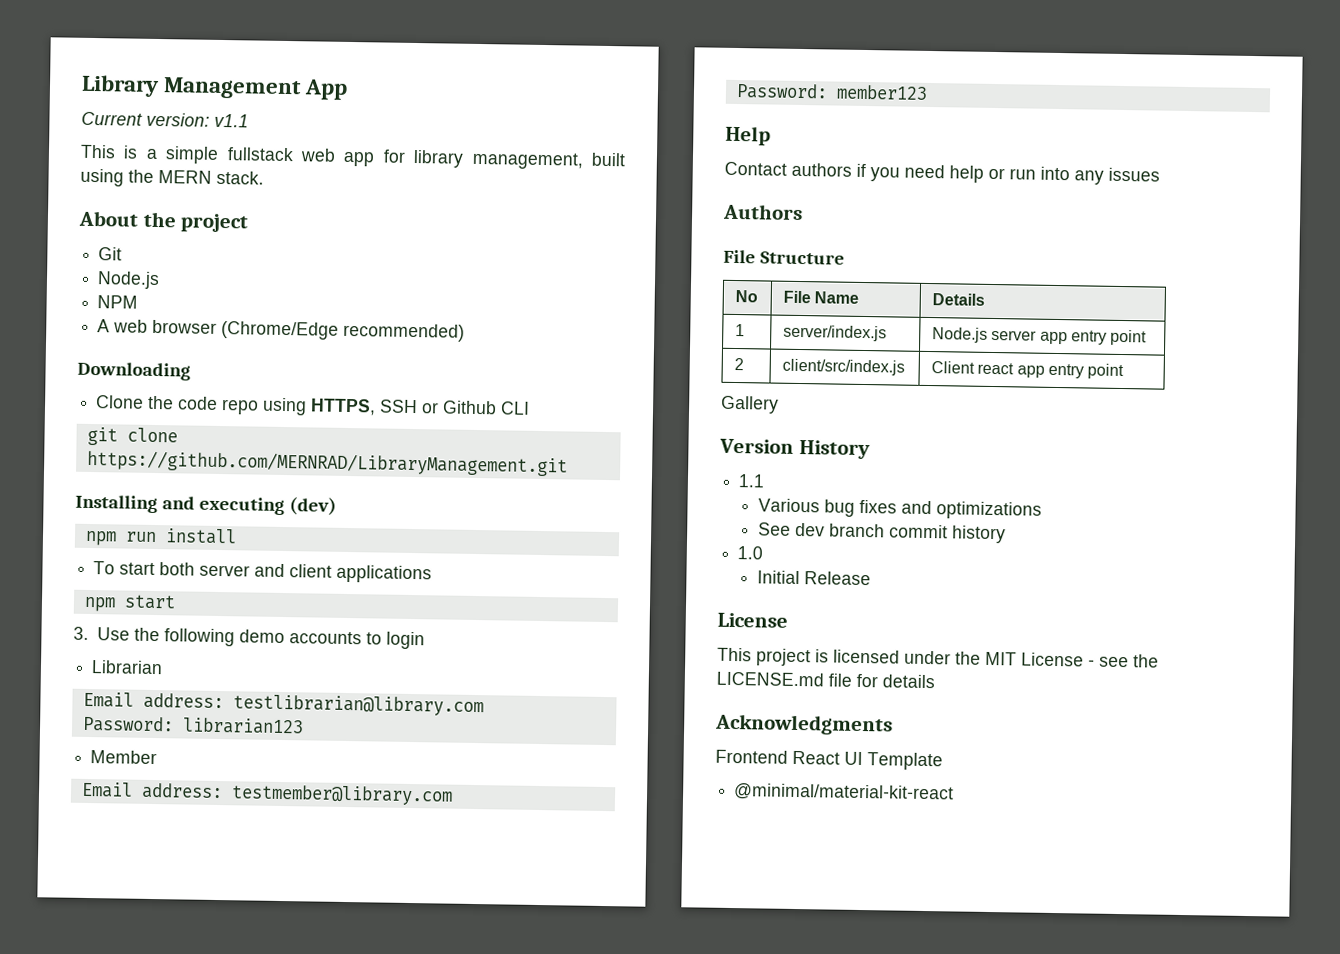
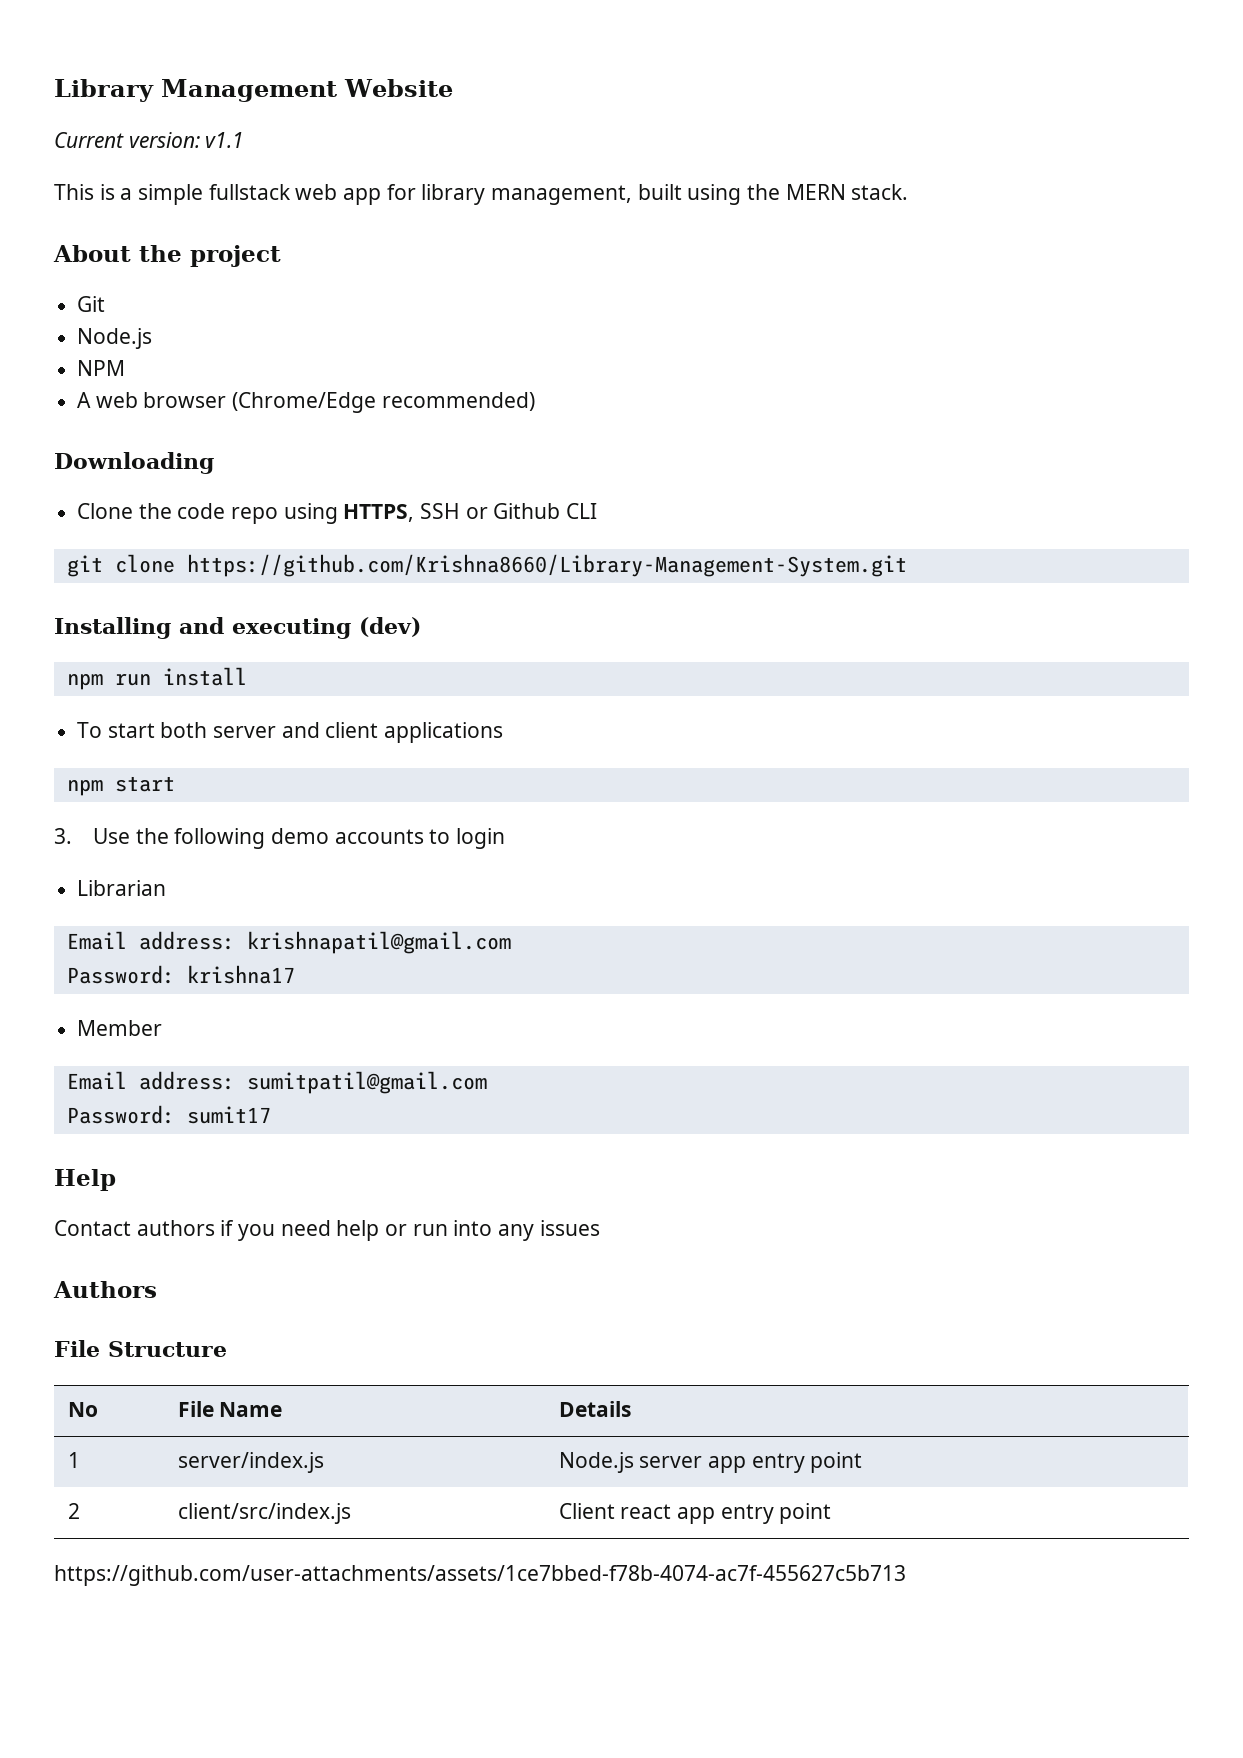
- Library Management App
+ Library Management Website
- git clone https://github.com/MERNRAD/LibraryManagement.git
+ git clone https://github.com/Krishna8660/Library-Management-System.git
- Email address: testlibrarian@library.com
- Password: librarian123
+ Email address: krishnapatil@gmail.com
+ Password: krishna17
- Email address: testmember@library.com
- Password: member123
+ Email address: sumitpatil@gmail.com
+ Password: sumit17
- Gallery
- Version History
- 1.1
- Various bug fixes and optimizations
- See dev branch commit history
- 1.0
- Initial Release
- License
- This project is licensed under the MIT License - see the LICENSE.md file for details
- Acknowledgments
- Frontend React UI Template
- @minimal/material-kit-react
+ https://github.com/user-attachments/assets/1ce7bbed-f78b-4074-ac7f-455627c5b713

